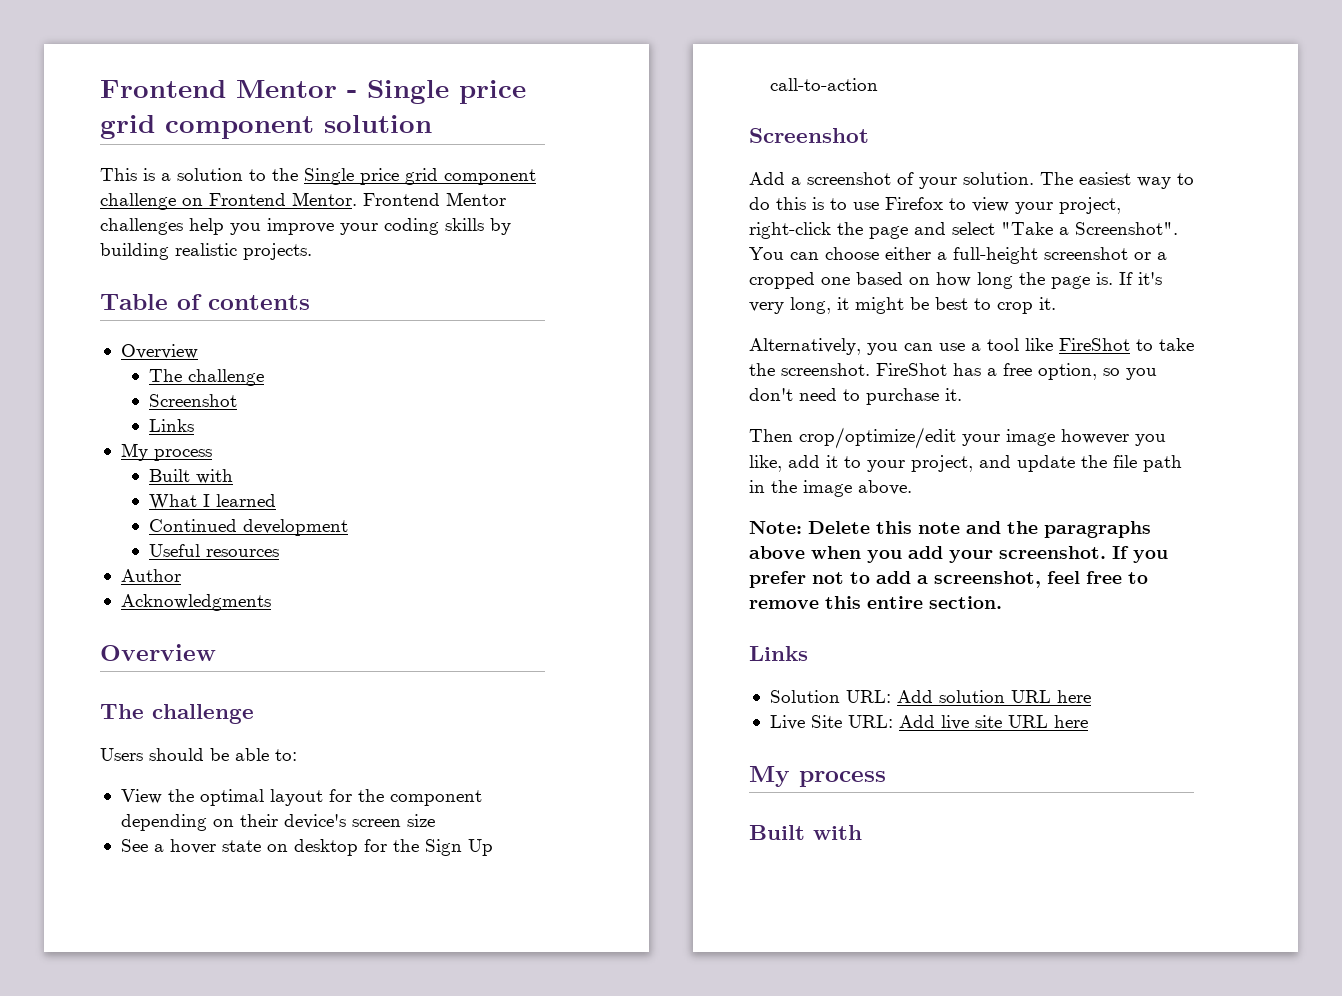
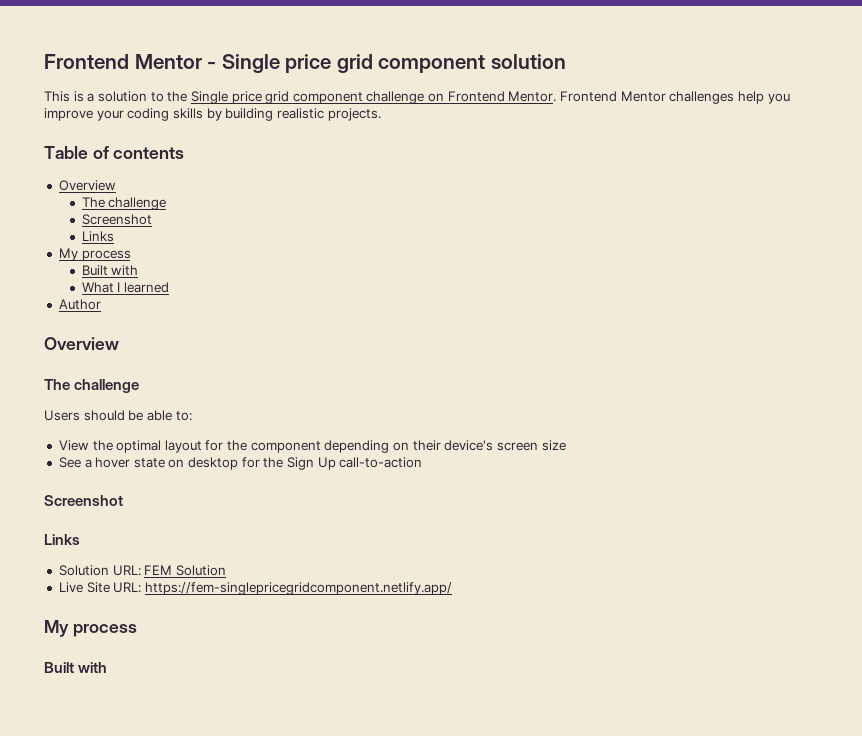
- Continued development
- Useful resources
- Acknowledgments
- Add a screenshot of your solution. The easiest way to do this is to use Firefox to view your project, right-click the page and select "Take a Screenshot". You can choose either a full-height screenshot or a cropped one based on how long the page is. If it's very long, it might be best to crop it.
- Alternatively, you can use a tool like FireShot to take the screenshot. FireShot has a free option, so you don't need to purchase it.
- Then crop/optimize/edit your image however you like, add it to your project, and update the file path in the image above.
- Note: Delete this note and the paragraphs above when you add your screenshot. If you prefer not to add a screenshot, feel free to remove this entire section.
- Solution URL: Add solution URL here
+ Solution URL: FEM Solution
- Live Site URL: Add live site URL here
+ Live Site URL: https://fem-singlepricegridcomponent.netlify.app/

